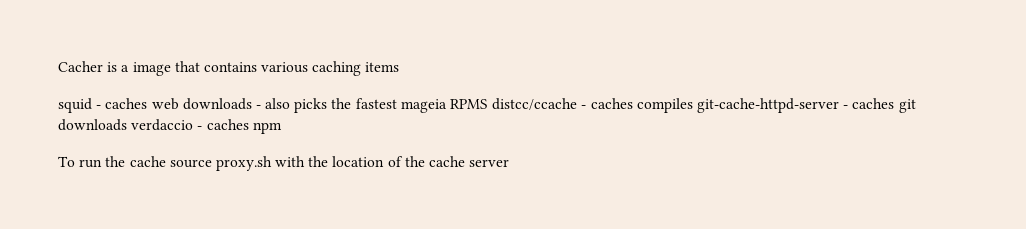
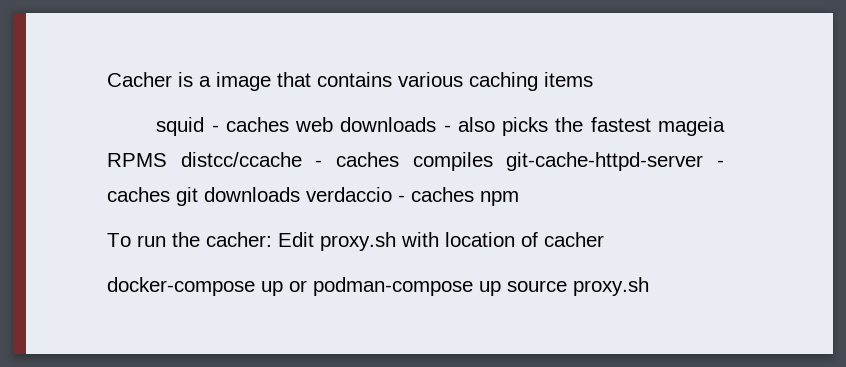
- To run the cache source proxy.sh with the location of the cache server
+ To run the cacher: Edit proxy.sh with location of cacher
+ docker-compose up or podman-compose up source proxy.sh

